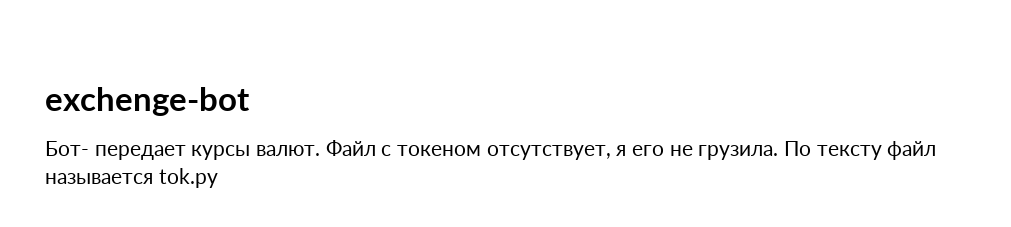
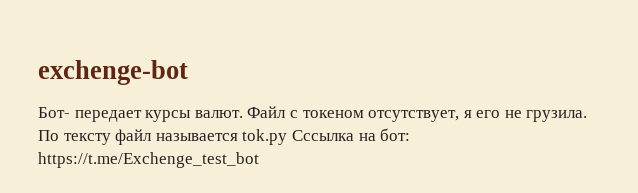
- По тексту файл называется tok.py
+ По тексту файл называется tok.py Cссылка на бот: https://t.me/Exchenge_test_bot

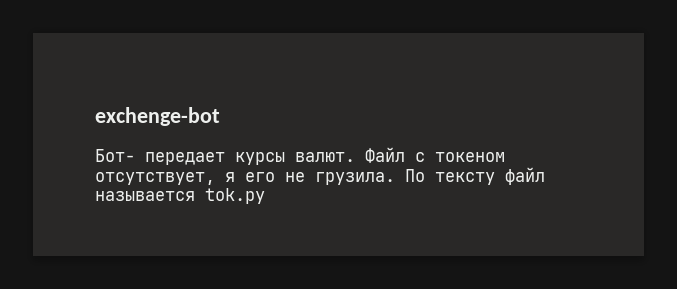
- По тексту файл называется tok.py Cссылка на бот: https://t.me/Exchenge_test_bot
+ По тексту файл называется tok.py

